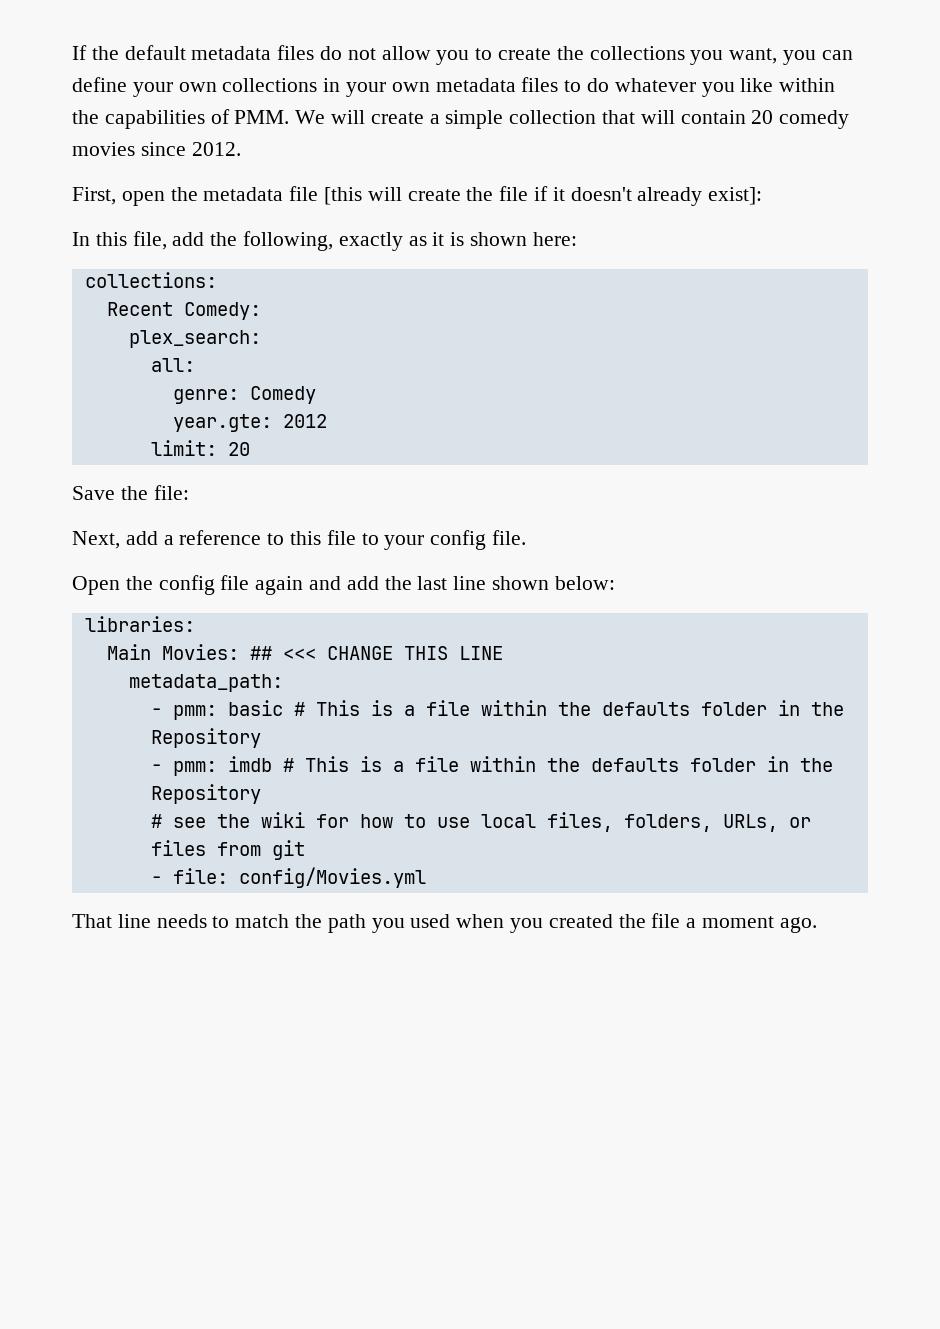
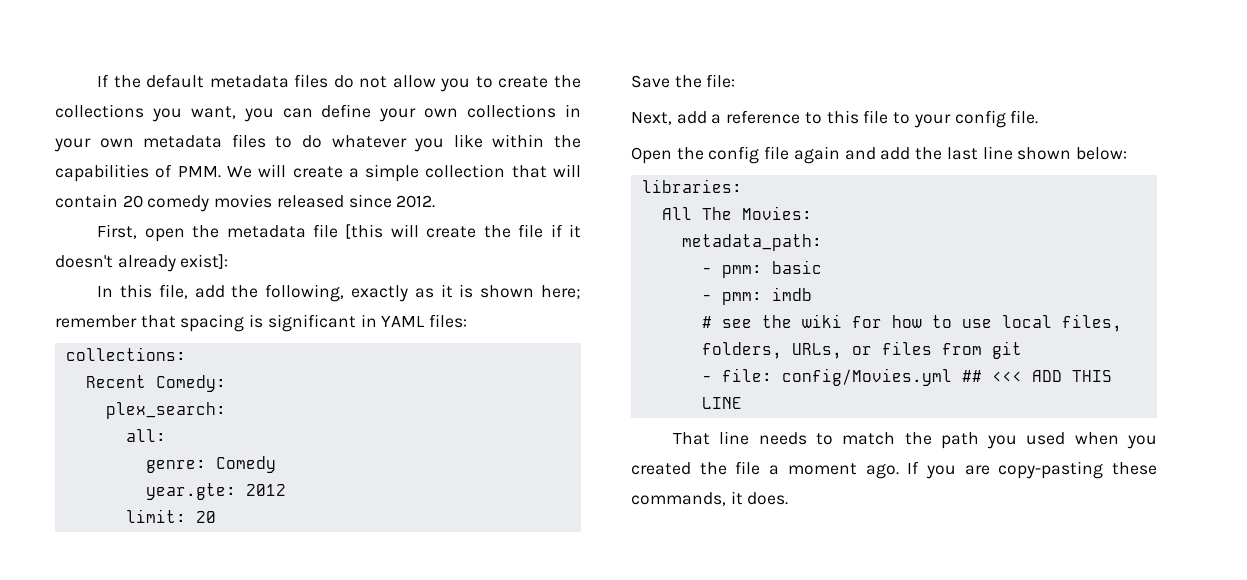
- If the default metadata files do not allow you to create the collections you want, you can define your own collections in your own metadata files to do whatever you like within the capabilities of PMM. We will create a simple collection that will contain 20 comedy movies since 2012.
+ If the default metadata files do not allow you to create the collections you want, you can define your own collections in your own metadata files to do whatever you like within the capabilities of PMM. We will create a simple collection that will contain 20 comedy movies released since 2012.
- In this file, add the following, exactly as it is shown here:
+ In this file, add the following, exactly as it is shown here; remember that spacing is significant in YAML files:
- Main Movies: ## <<< CHANGE THIS LINE
+ All The Movies:
- - pmm: basic # This is a file within the defaults folder in the Repository
- - pmm: imdb # This is a file within the defaults folder in the Repository
+ - pmm: basic
+ - pmm: imdb
- - file: config/Movies.yml
+ - file: config/Movies.yml ## <<< ADD THIS LINE
+ If you are copy-pasting these commands, it does.

